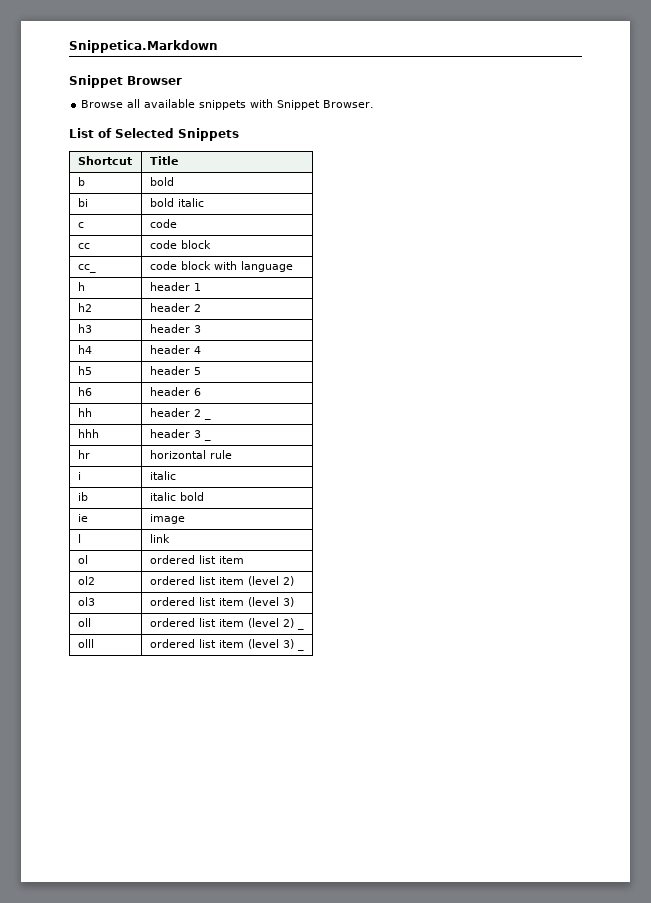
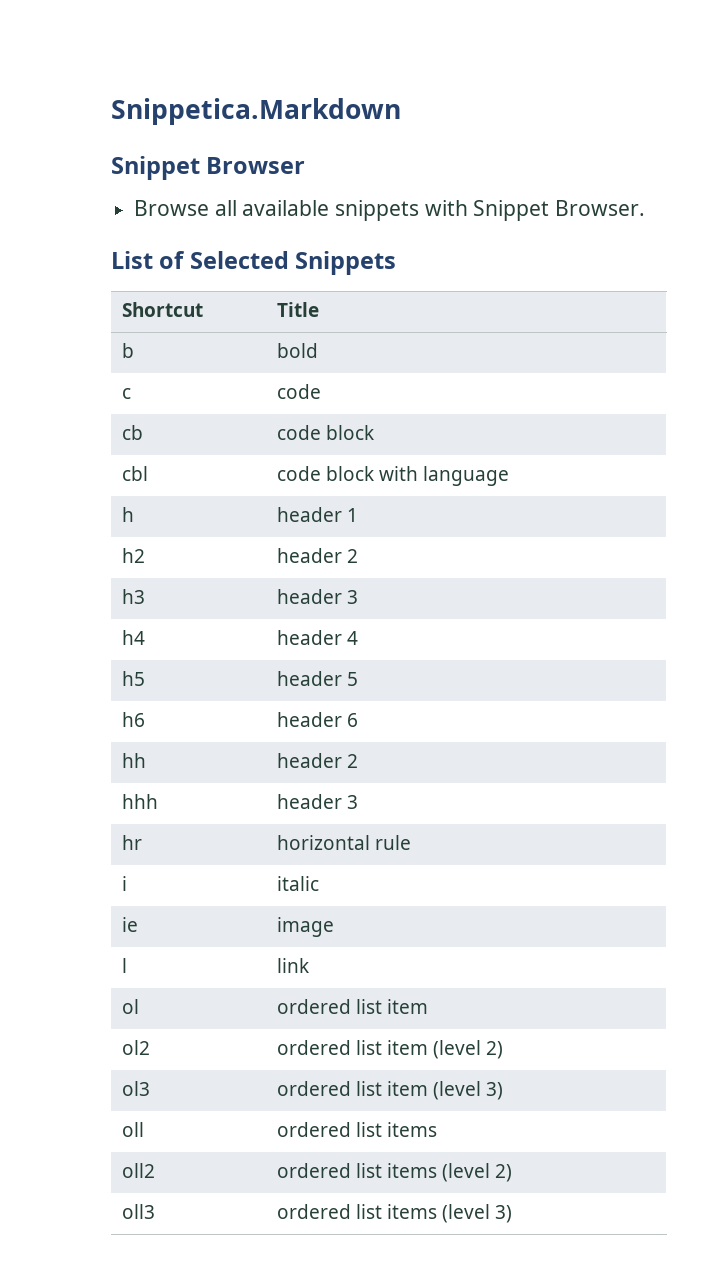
- bi | bold italic
- cc | code block
+ cb | code block
- cc_ | code block with language
+ cbl | code block with language
- hh | header 2 _
+ hh | header 2
- hhh | header 3 _
+ hhh | header 3
- ib | italic bold
- oll | ordered list item (level 2) _
- olll | ordered list item (level 3) _
+ oll | ordered list items
+ oll2 | ordered list items (level 2)
+ oll3 | ordered list items (level 3)

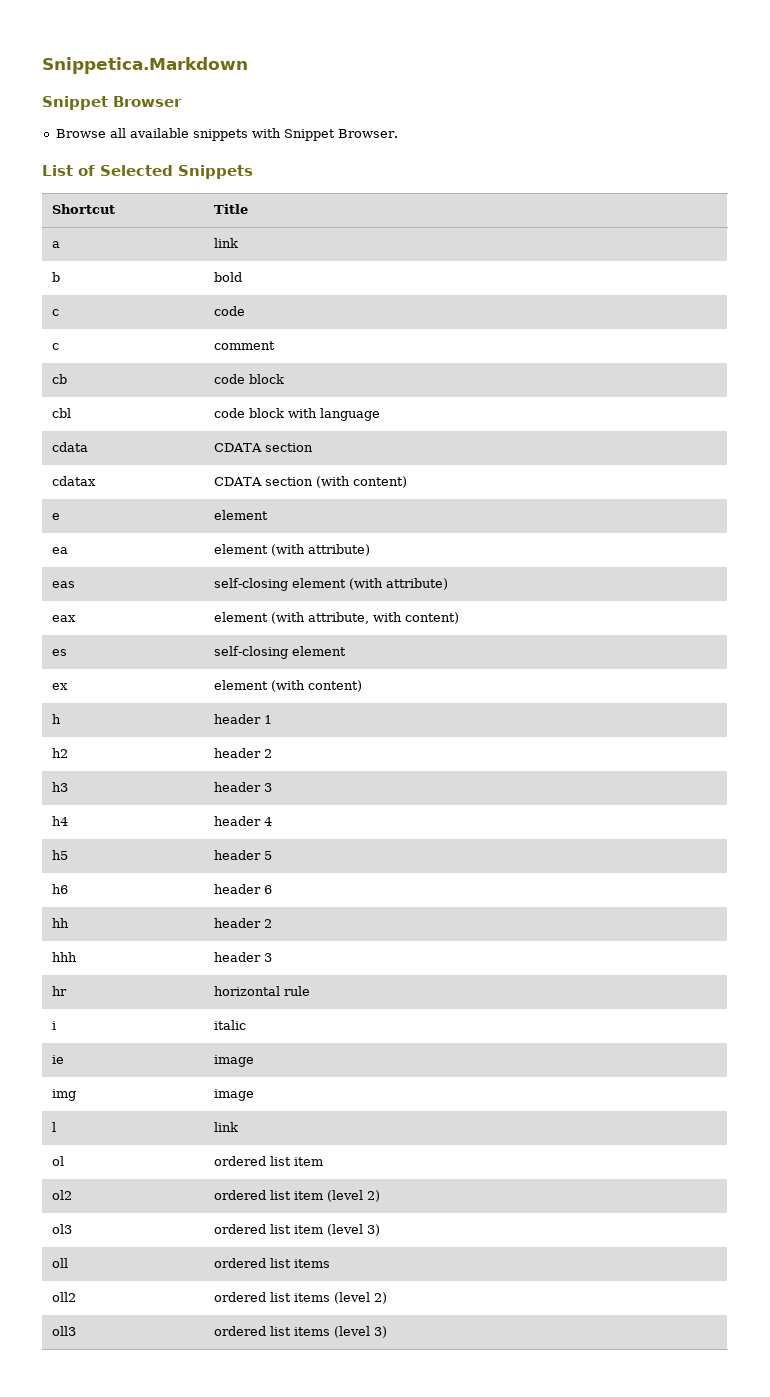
+ a | link
+ c | comment
+ cdata | CDATA section
+ cdatax | CDATA section (with content)
+ e | element
+ ea | element (with attribute)
+ eas | self-closing element (with attribute)
+ eax | element (with attribute, with content)
+ es | self-closing element
+ ex | element (with content)
+ img | image

